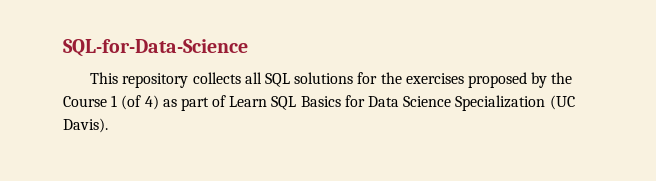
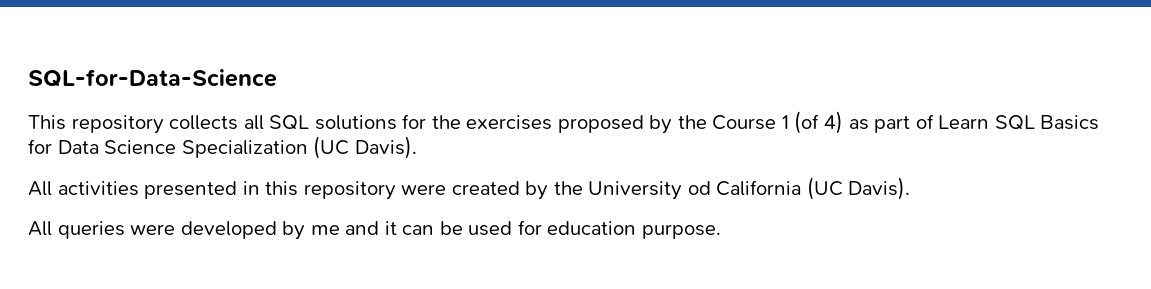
+ All activities presented in this repository were created by the University od California (UC Davis).
+ All queries were developed by me and it can be used for education purpose.

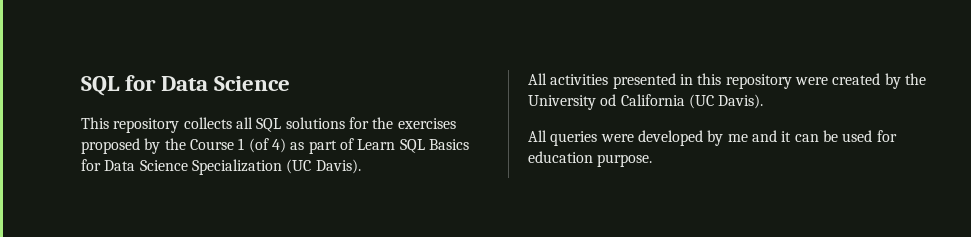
- SQL-for-Data-Science
+ SQL for Data Science

